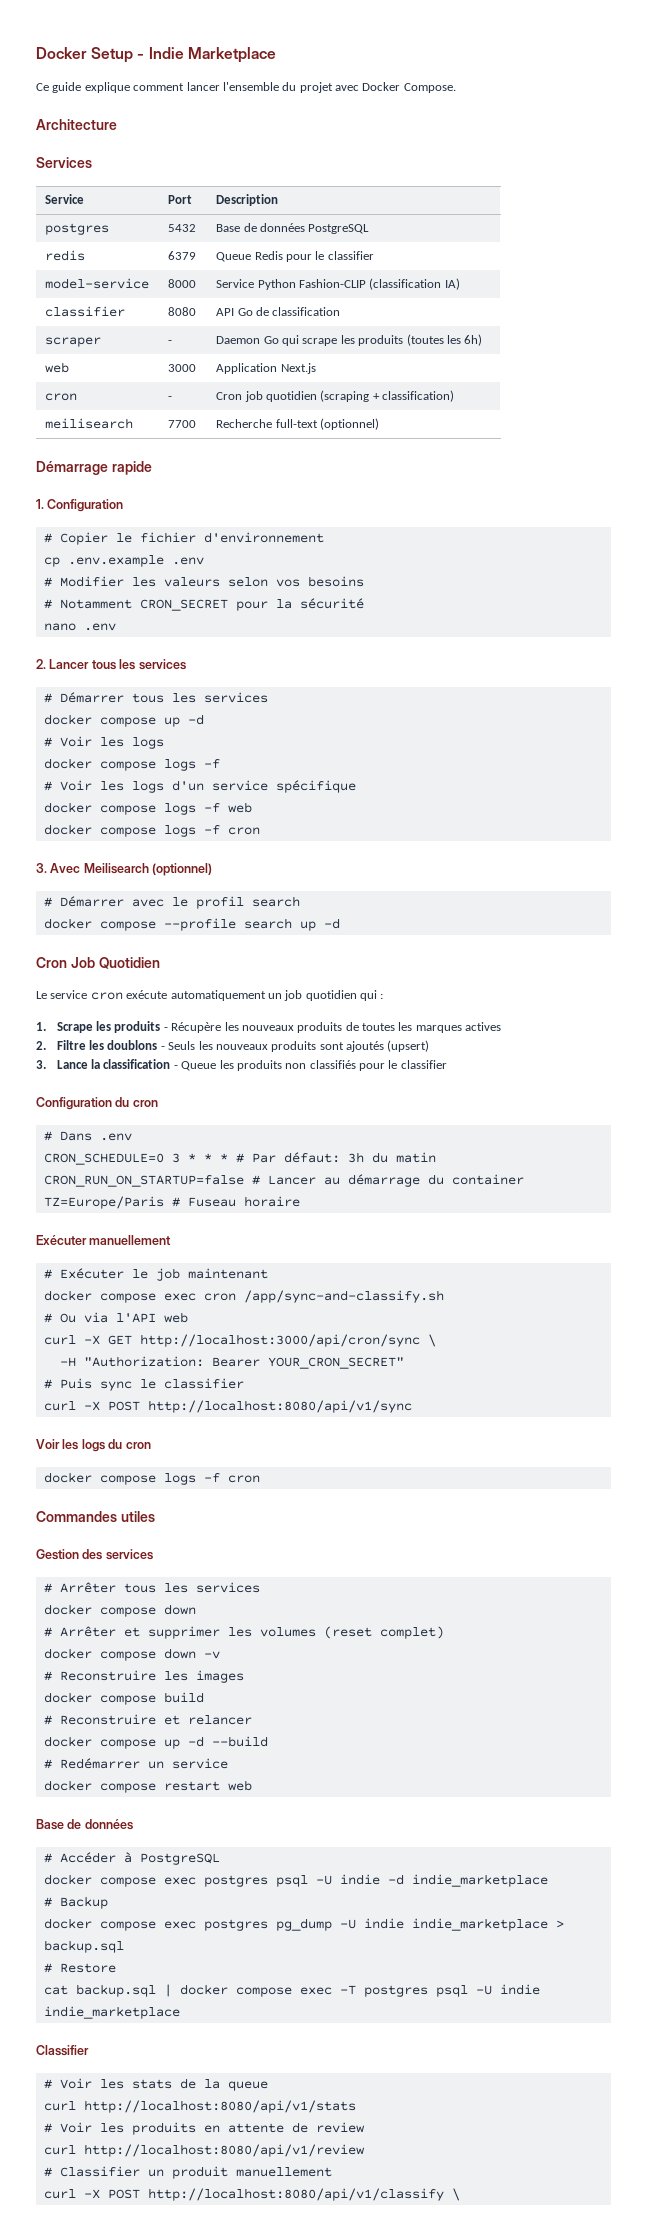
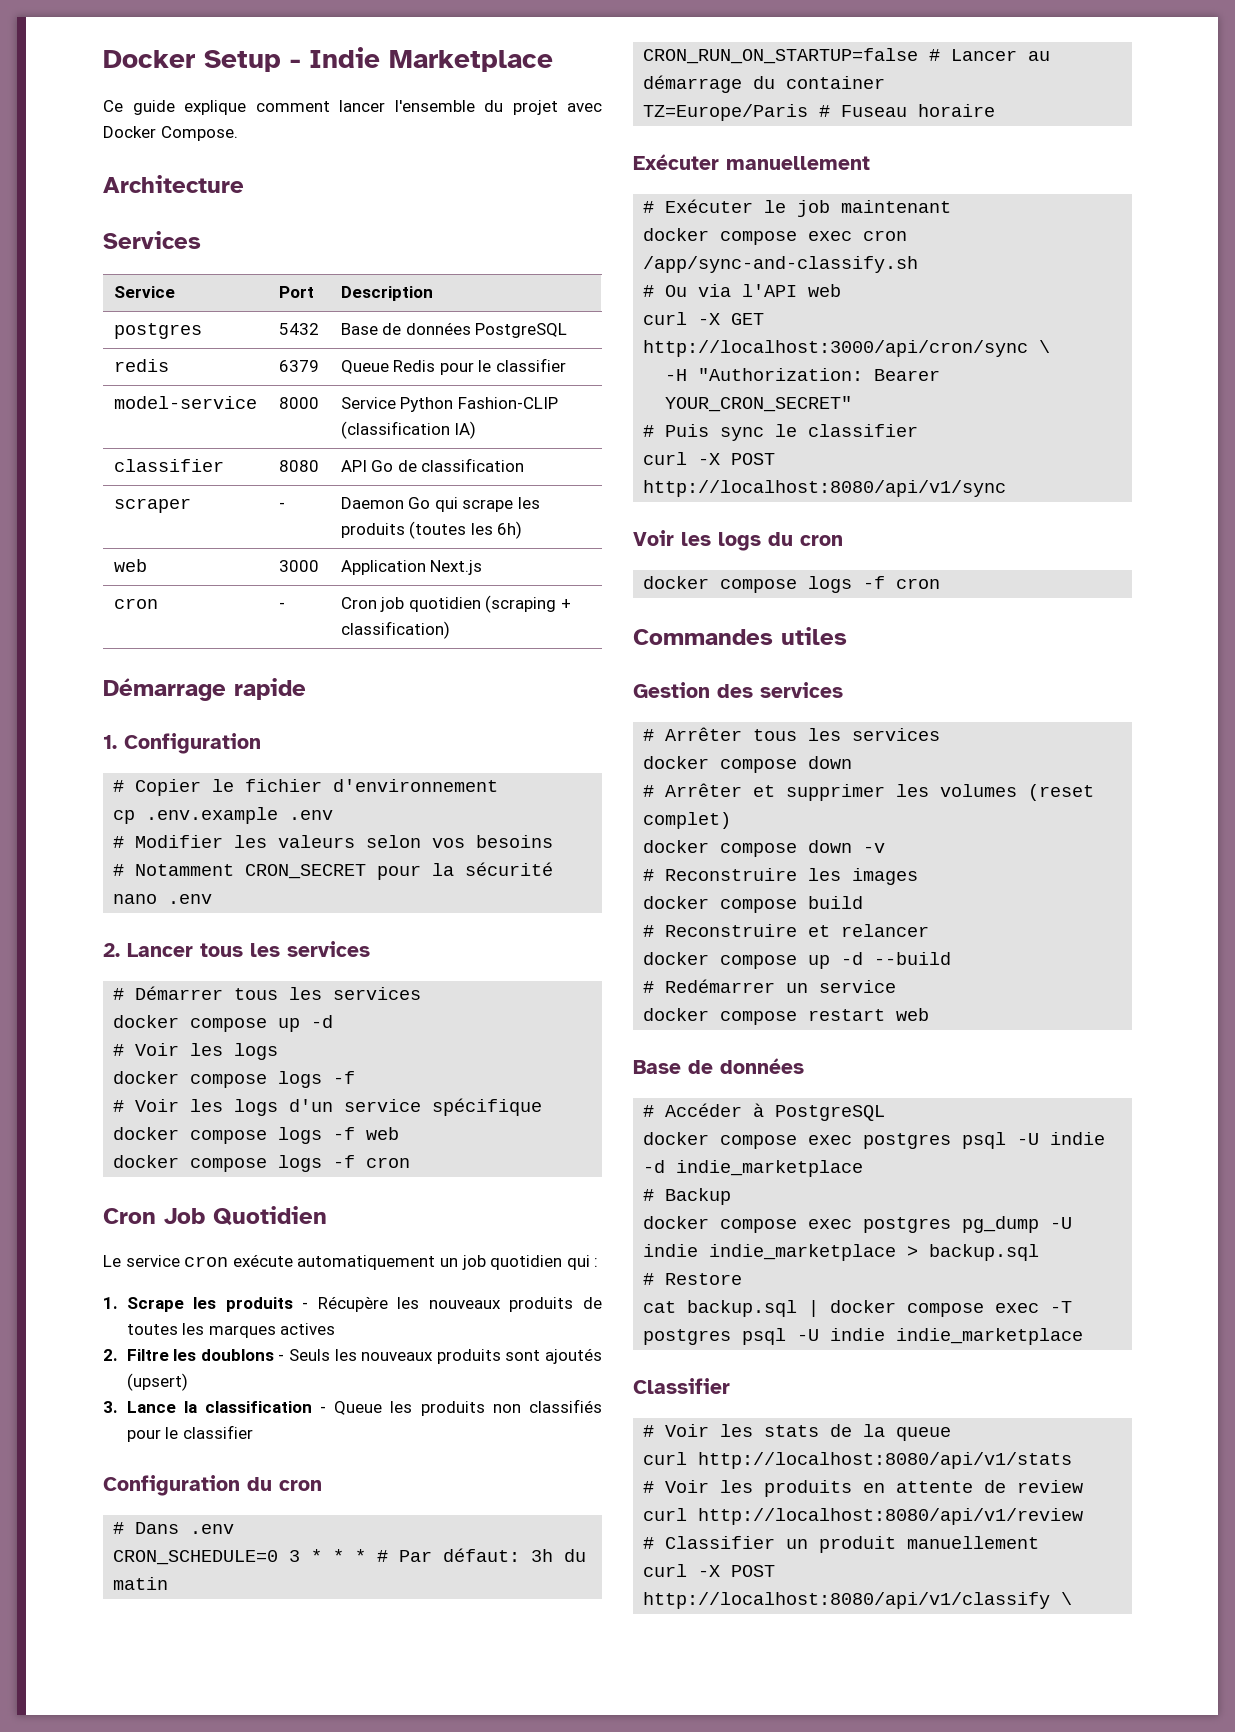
- meilisearch | 7700 | Recherche full-text (optionnel)
- 3. Avec Meilisearch (optionnel)
- # Démarrer avec le profil search
- docker compose --profile search up -d

